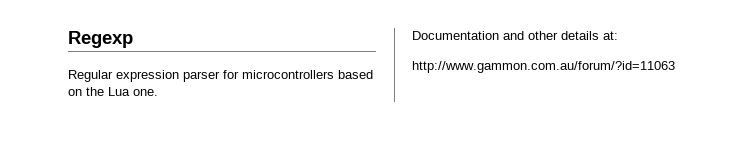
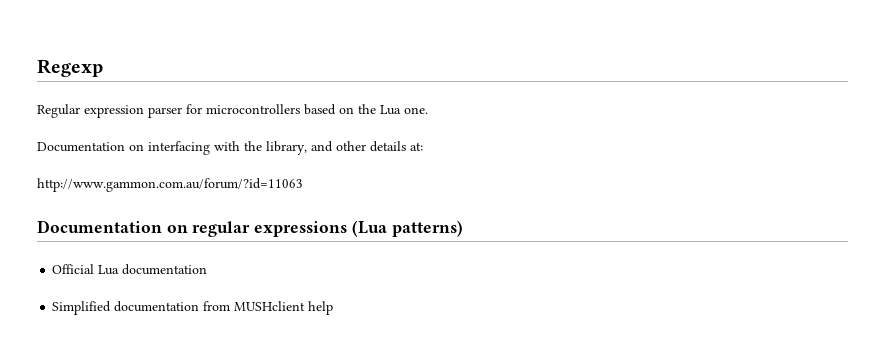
- Documentation and other details at:
+ Documentation on interfacing with the library, and other details at:
+ Documentation on regular expressions (Lua patterns)
+ Official Lua documentation
+ Simplified documentation from MUSHclient help

